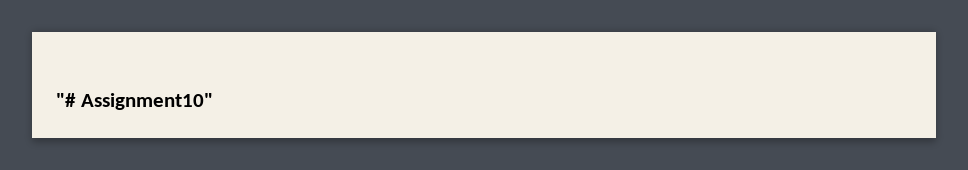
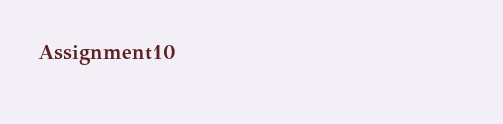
- "# Assignment10"
+ Assignment10

